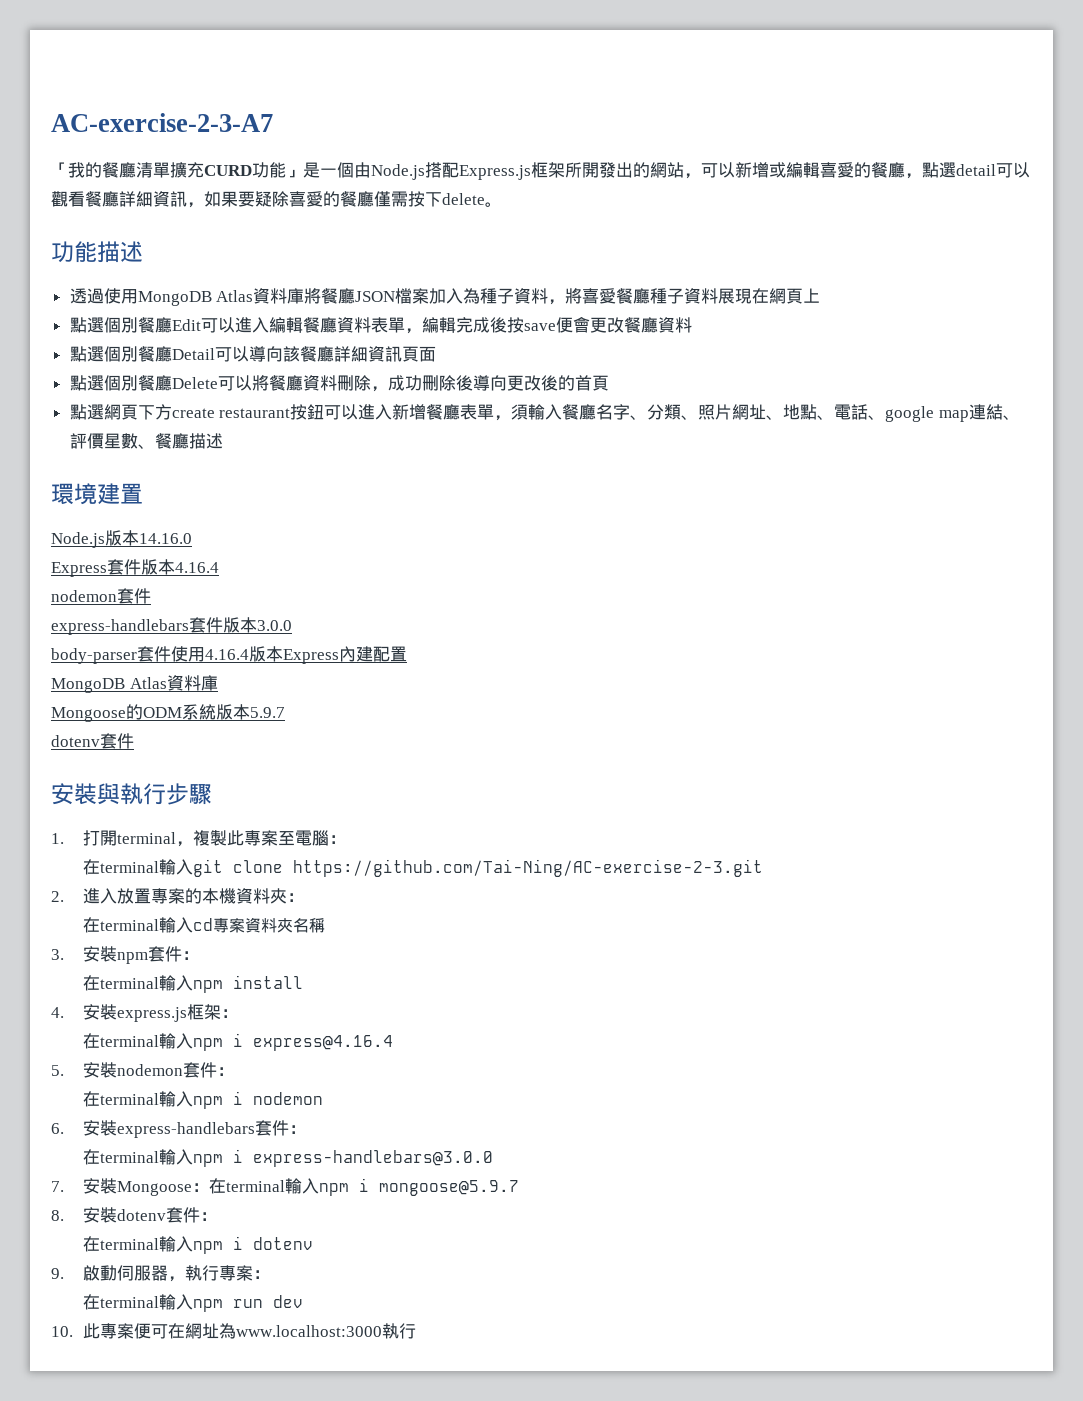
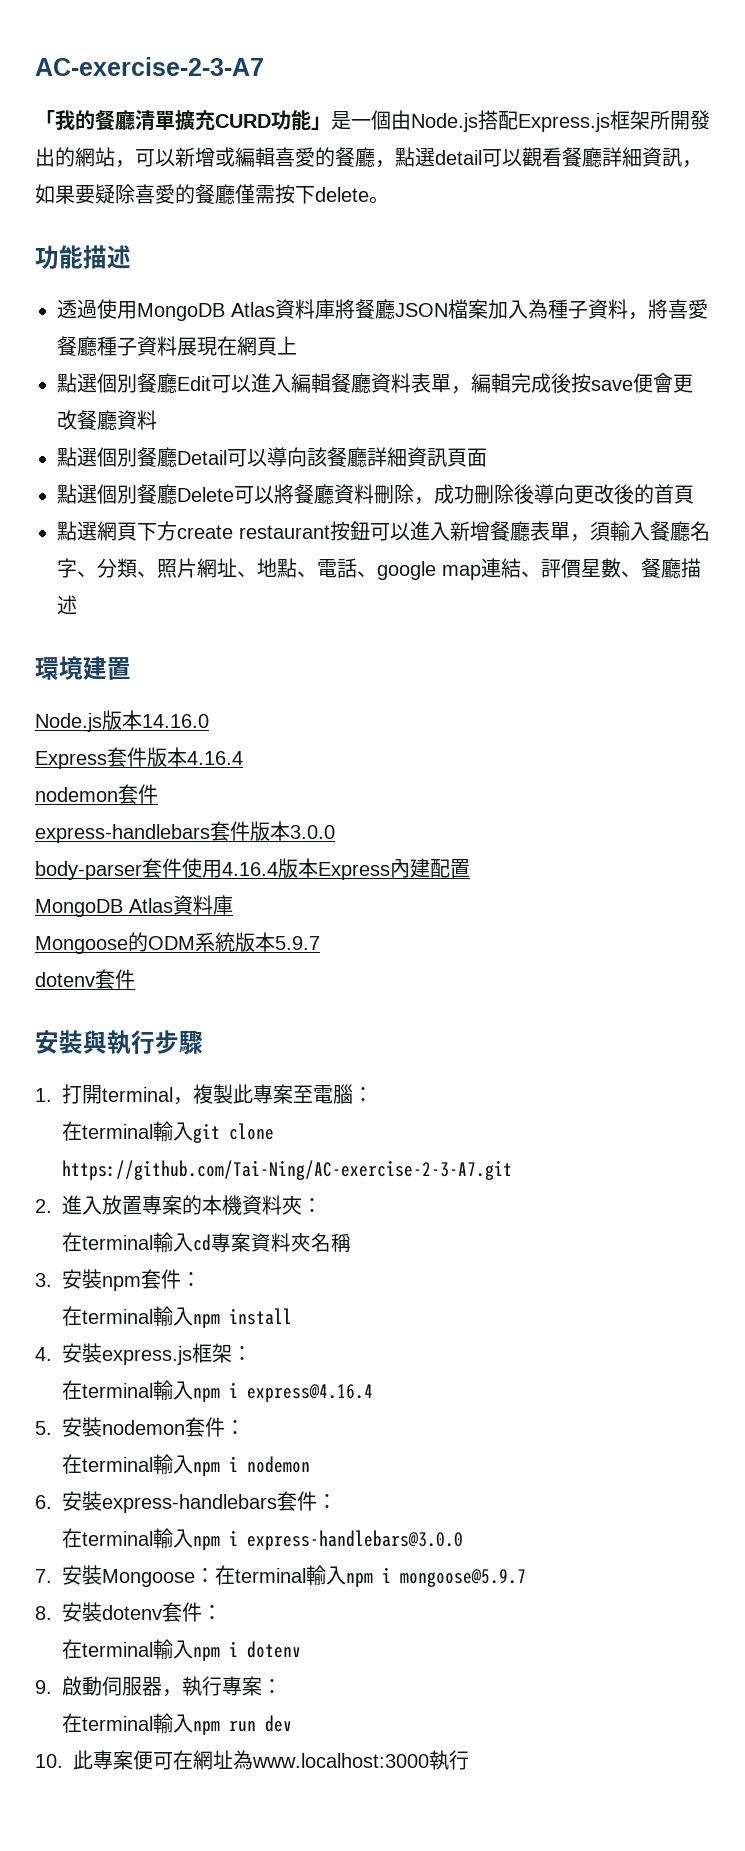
- 在terminal輸入git clone https://github.com/Tai-Ning/AC-exercise-2-3.git
+ 在terminal輸入git clone https://github.com/Tai-Ning/AC-exercise-2-3-A7.git

